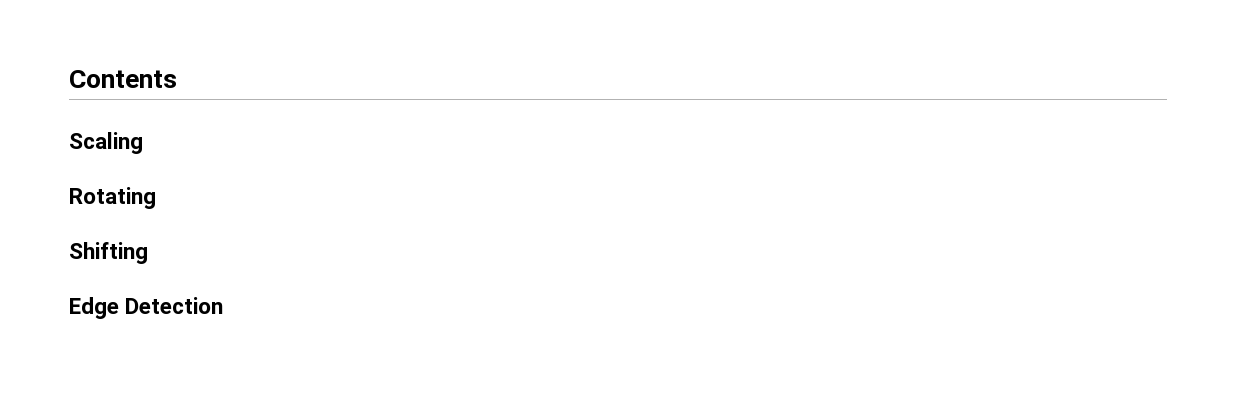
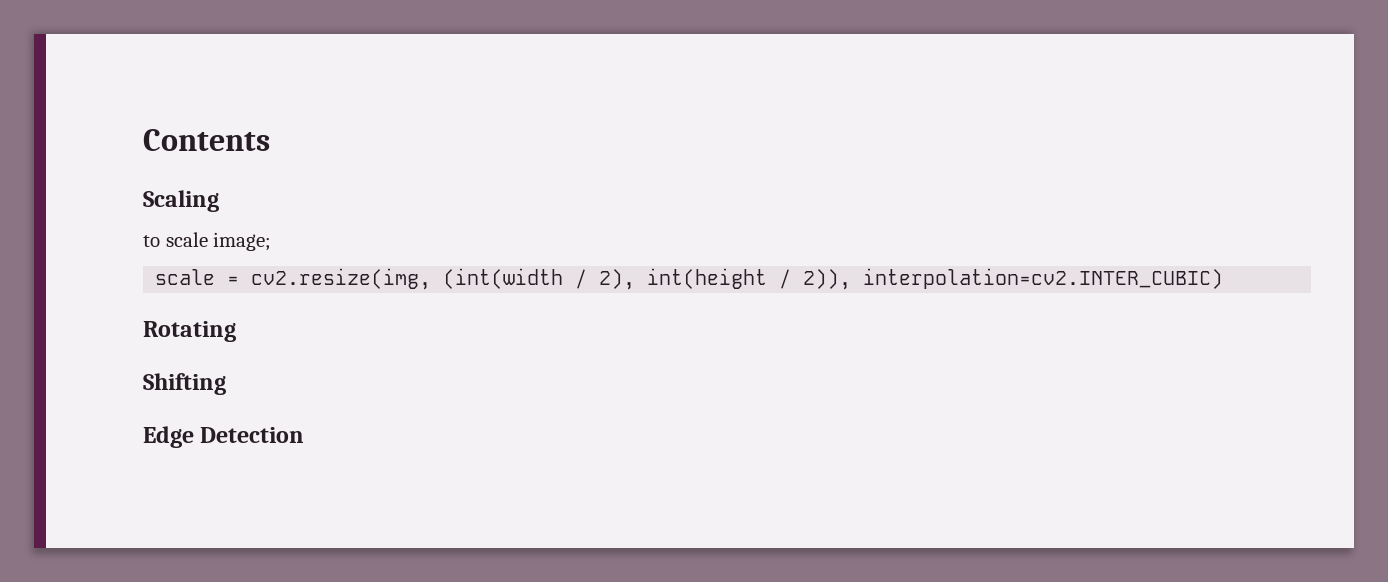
+ to scale image;
+ scale = cv2.resize(img, (int(width / 2), int(height / 2)), interpolation=cv2.INTER_CUBIC)

